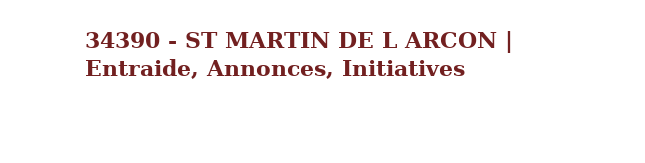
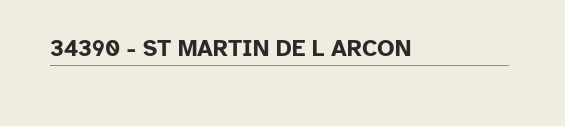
- 34390 - ST MARTIN DE L ARCON | Entraide, Annonces, Initiatives
+ 34390 - ST MARTIN DE L ARCON

